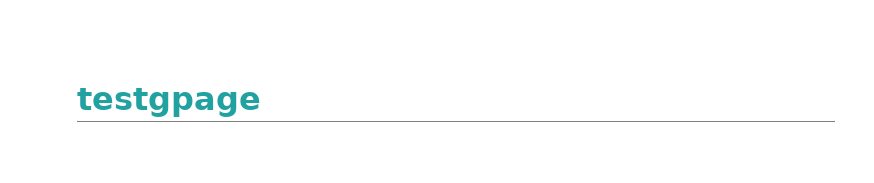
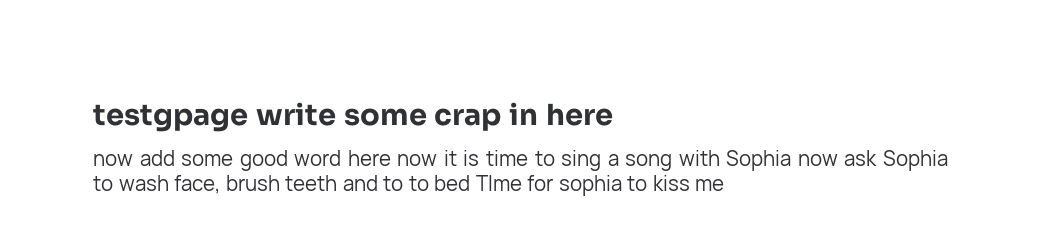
- testgpage
+ testgpage write some crap in here
+ now add some good word here now it is time to sing a song with Sophia now ask Sophia to wash face, brush teeth and to to bed TIme for sophia to kiss me

